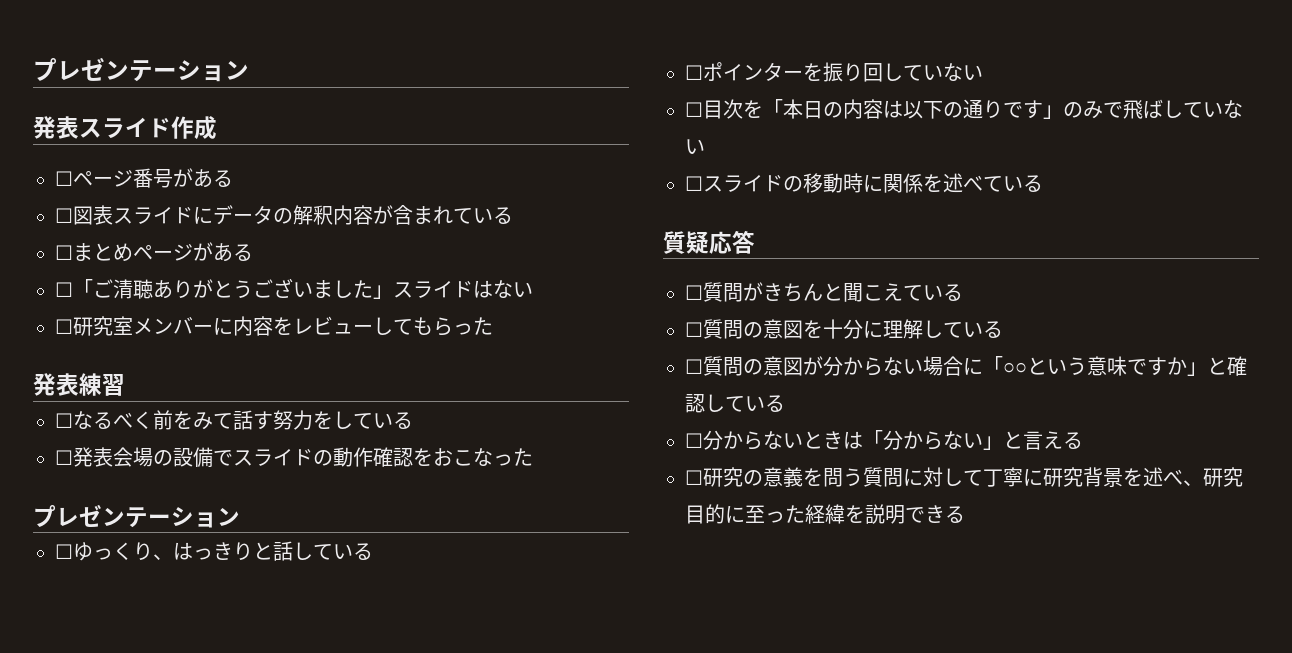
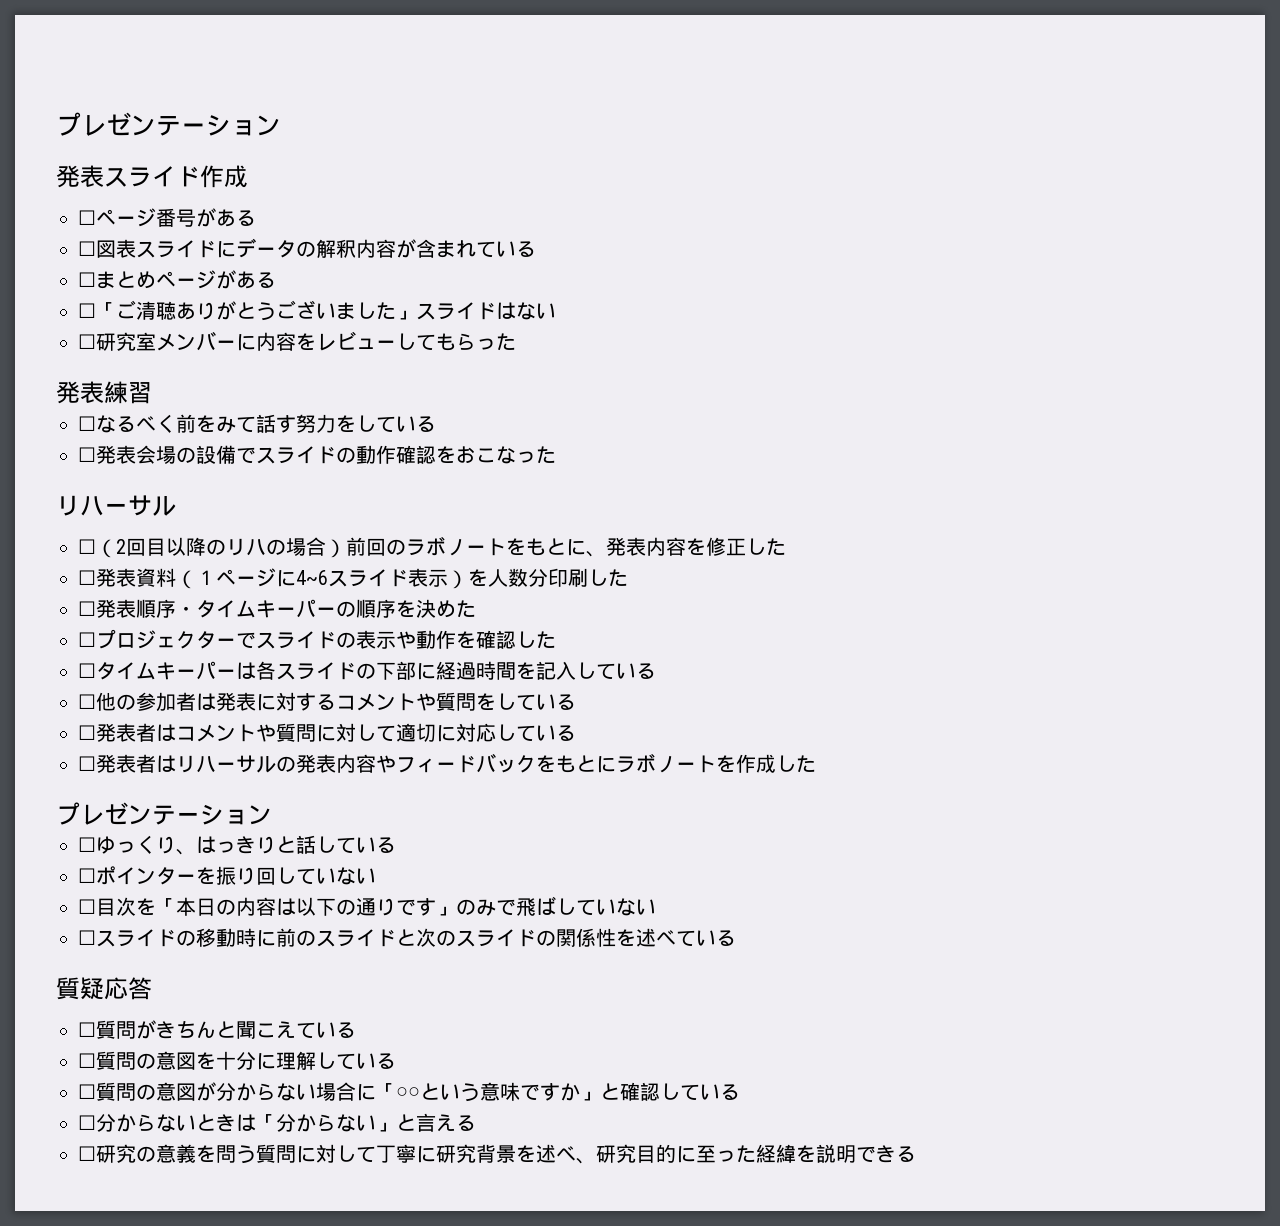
  ☐発表会場の設備でスライドの動作確認をおこなった
+ リハーサル
+ ☐（2回目以降のリハの場合）前回のラボノートをもとに、発表内容を修正した
+ ☐発表資料（１ページに4~6スライド表示）を人数分印刷した
+ ☐発表順序・タイムキーパーの順序を決めた
+ ☐プロジェクターでスライドの表示や動作を確認した
+ ☐タイムキーパーは各スライドの下部に経過時間を記入している
+ ☐他の参加者は発表に対するコメントや質問をしている
+ ☐発表者はコメントや質問に対して適切に対応している
+ ☐発表者はリハーサルの発表内容やフィードバックをもとにラボノートを作成した
- ☐スライドの移動時に関係を述べている
+ ☐スライドの移動時に前のスライドと次のスライドの関係性を述べている

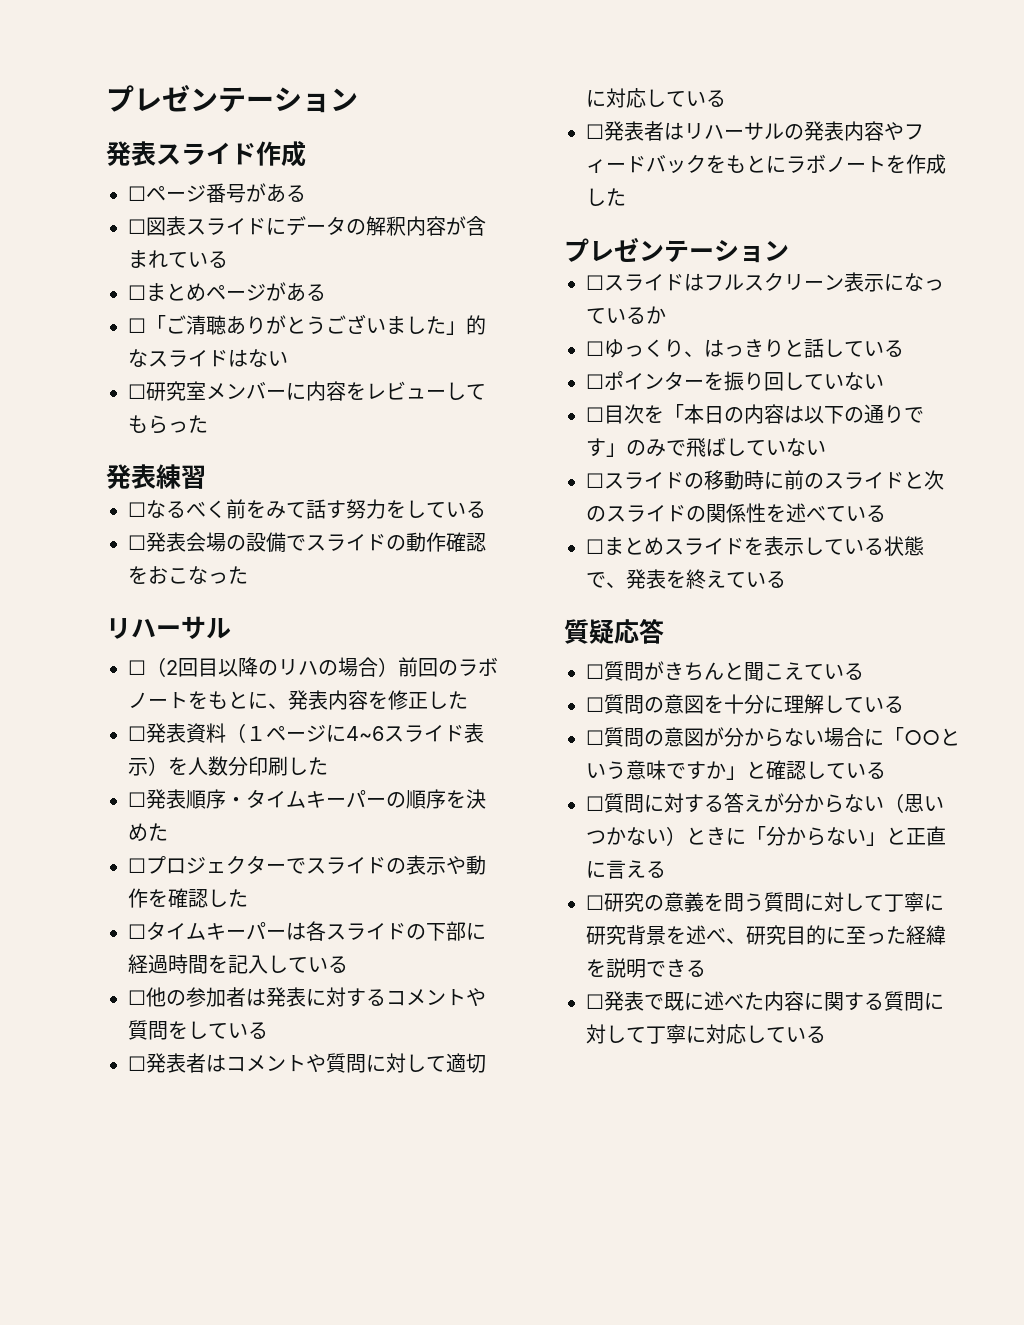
- ☐「ご清聴ありがとうございました」スライドはない
+ ☐「ご清聴ありがとうございました」的なスライドはない
+ ☐スライドはフルスクリーン表示になっているか
+ ☐まとめスライドを表示している状態で、発表を終えている
- ☐分からないときは「分からない」と言える
+ ☐質問に対する答えが分からない（思いつかない）ときに「分からない」と正直に言える
+ ☐発表で既に述べた内容に関する質問に対して丁寧に対応している

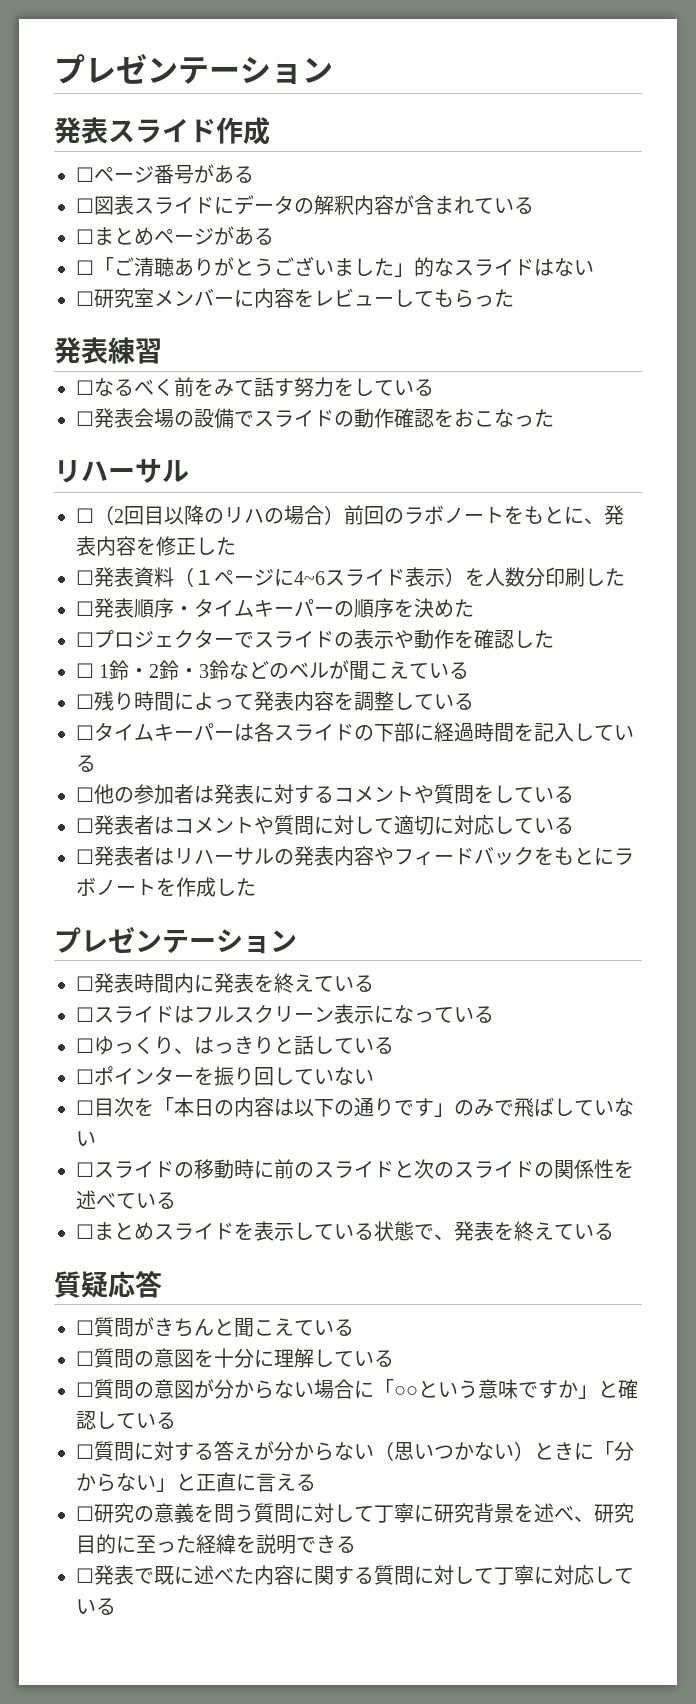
+ ☐ 1鈴・2鈴・3鈴などのベルが聞こえている
+ ☐残り時間によって発表内容を調整している
+ ☐発表時間内に発表を終えている
- ☐スライドはフルスクリーン表示になっているか
+ ☐スライドはフルスクリーン表示になっている

